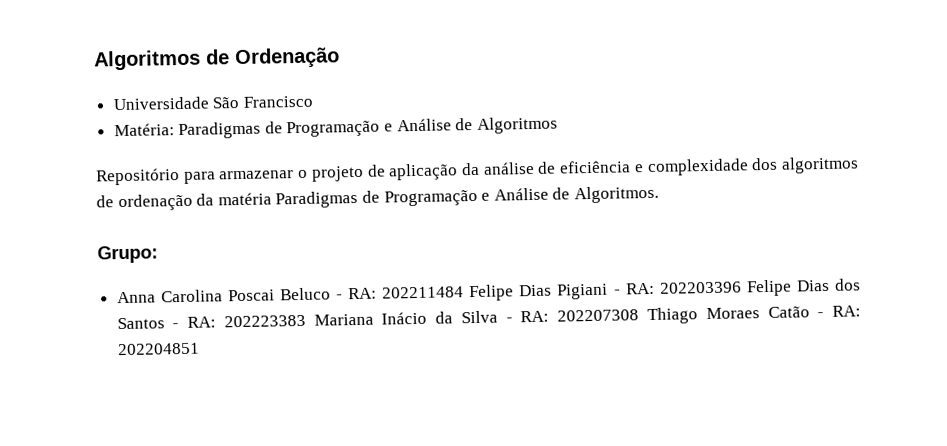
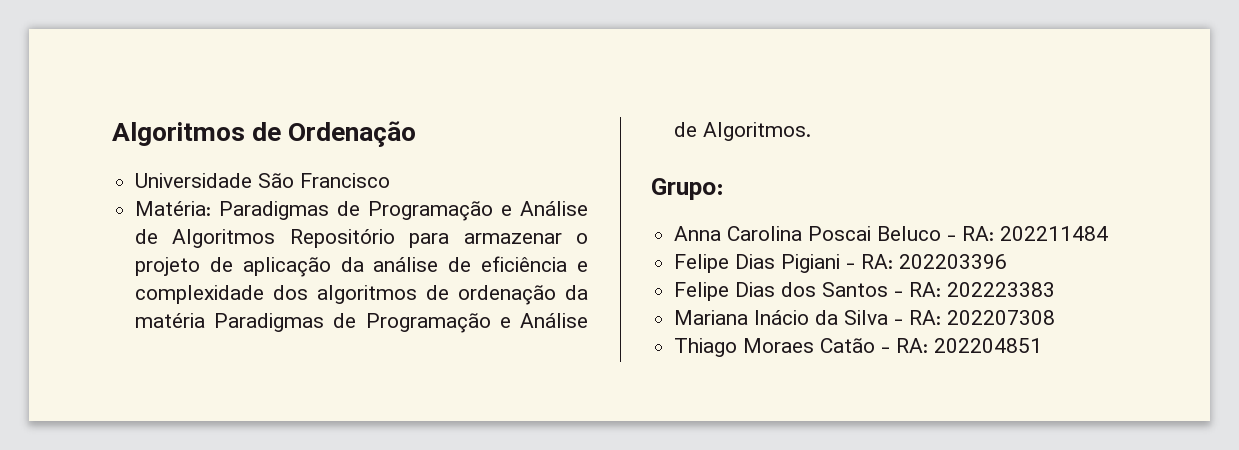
- Matéria: Paradigmas de Programação e Análise de Algoritmos
- Repositório para armazenar o projeto de aplicação da análise de eficiência e complexidade dos algoritmos de ordenação da matéria Paradigmas de Programação e Análise de Algoritmos.
+ Matéria: Paradigmas de Programação e Análise de Algoritmos Repositório para armazenar o projeto de aplicação da análise de eficiência e complexidade dos algoritmos de ordenação da matéria Paradigmas de Programação e Análise de Algoritmos.
- Anna Carolina Poscai Beluco - RA: 202211484 Felipe Dias Pigiani - RA: 202203396 Felipe Dias dos Santos - RA: 202223383 Mariana Inácio da Silva - RA: 202207308 Thiago Moraes Catão - RA: 202204851
+ Anna Carolina Poscai Beluco - RA: 202211484
+ Felipe Dias Pigiani - RA: 202203396
+ Felipe Dias dos Santos - RA: 202223383
+ Mariana Inácio da Silva - RA: 202207308
+ Thiago Moraes Catão - RA: 202204851

